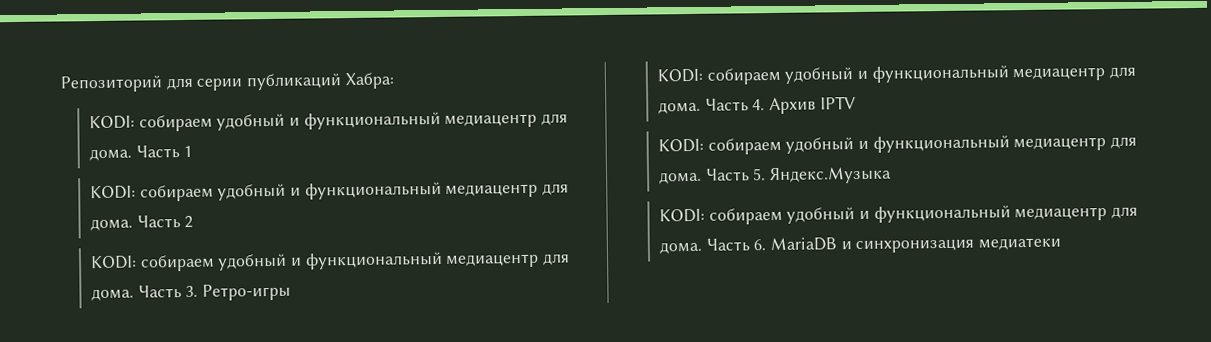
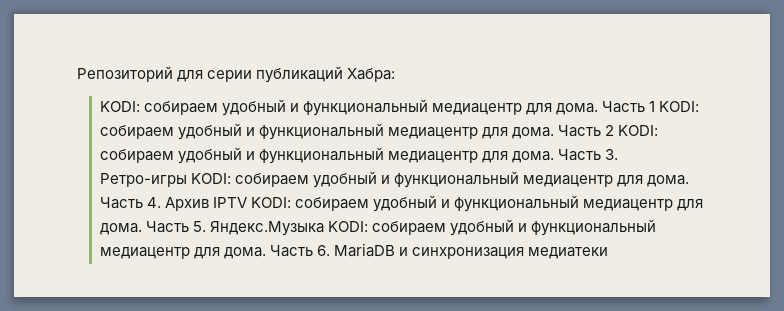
- Часть 1
- KODI: собираем удобный и функциональный медиацентр для дома.
+ Часть 1 KODI: собираем удобный и функциональный медиацентр для дома.
- Часть 2
- KODI: собираем удобный и функциональный медиацентр для дома.
+ Часть 2 KODI: собираем удобный и функциональный медиацентр для дома.
- Часть 3. Ретро-игры
- KODI: собираем удобный и функциональный медиацентр для дома.
+ Часть 3. Ретро-игры KODI: собираем удобный и функциональный медиацентр для дома.
- Часть 4. Архив IPTV
- KODI: собираем удобный и функциональный медиацентр для дома.
+ Часть 4. Архив IPTV KODI: собираем удобный и функциональный медиацентр для дома.
- Часть 5. Яндекс.Музыка
- KODI: собираем удобный и функциональный медиацентр для дома.
+ Часть 5. Яндекс.Музыка KODI: собираем удобный и функциональный медиацентр для дома.

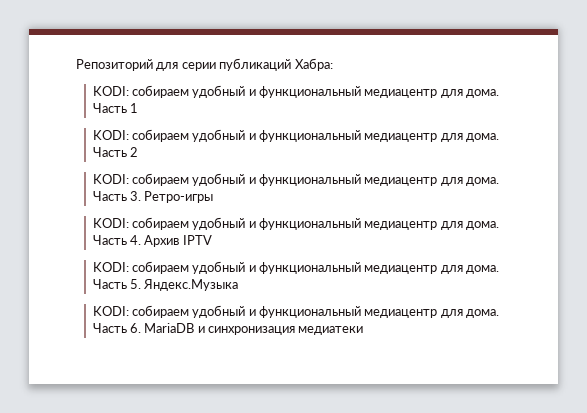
- Часть 1 KODI: собираем удобный и функциональный медиацентр для дома.
+ Часть 1
+ KODI: собираем удобный и функциональный медиацентр для дома.
- Часть 2 KODI: собираем удобный и функциональный медиацентр для дома.
+ Часть 2
+ KODI: собираем удобный и функциональный медиацентр для дома.
- Часть 3. Ретро-игры KODI: собираем удобный и функциональный медиацентр для дома.
+ Часть 3. Ретро-игры
+ KODI: собираем удобный и функциональный медиацентр для дома.
- Часть 4. Архив IPTV KODI: собираем удобный и функциональный медиацентр для дома.
+ Часть 4. Архив IPTV
+ KODI: собираем удобный и функциональный медиацентр для дома.
- Часть 5. Яндекс.Музыка KODI: собираем удобный и функциональный медиацентр для дома.
+ Часть 5. Яндекс.Музыка
+ KODI: собираем удобный и функциональный медиацентр для дома.

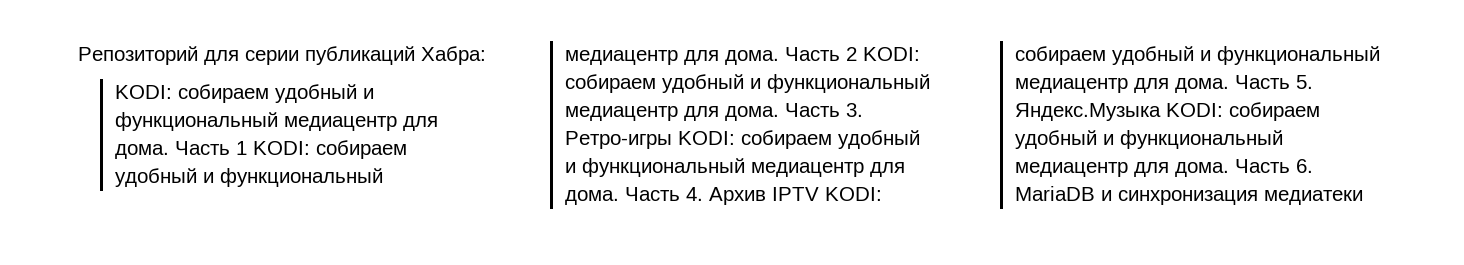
- Часть 1
- KODI: собираем удобный и функциональный медиацентр для дома.
+ Часть 1 KODI: собираем удобный и функциональный медиацентр для дома.
- Часть 2
- KODI: собираем удобный и функциональный медиацентр для дома.
+ Часть 2 KODI: собираем удобный и функциональный медиацентр для дома.
- Часть 3. Ретро-игры
- KODI: собираем удобный и функциональный медиацентр для дома.
+ Часть 3. Ретро-игры KODI: собираем удобный и функциональный медиацентр для дома.
- Часть 4. Архив IPTV
- KODI: собираем удобный и функциональный медиацентр для дома.
+ Часть 4. Архив IPTV KODI: собираем удобный и функциональный медиацентр для дома.
- Часть 5. Яндекс.Музыка
- KODI: собираем удобный и функциональный медиацентр для дома.
+ Часть 5. Яндекс.Музыка KODI: собираем удобный и функциональный медиацентр для дома.

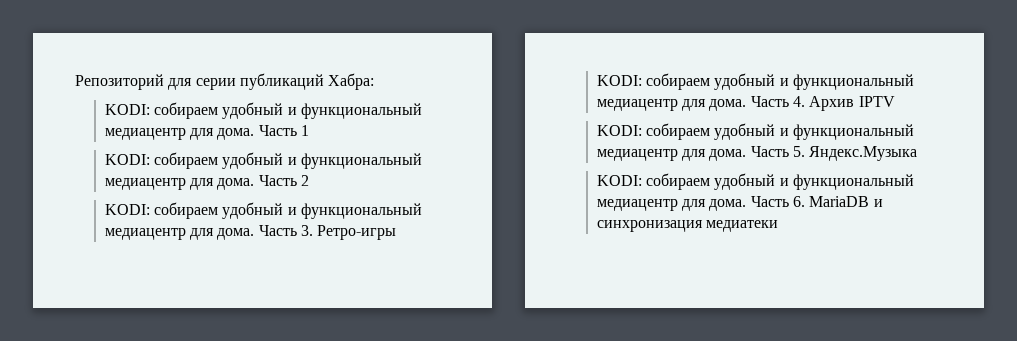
- Часть 1 KODI: собираем удобный и функциональный медиацентр для дома.
+ Часть 1
+ KODI: собираем удобный и функциональный медиацентр для дома.
- Часть 2 KODI: собираем удобный и функциональный медиацентр для дома.
+ Часть 2
+ KODI: собираем удобный и функциональный медиацентр для дома.
- Часть 3. Ретро-игры KODI: собираем удобный и функциональный медиацентр для дома.
+ Часть 3. Ретро-игры
+ KODI: собираем удобный и функциональный медиацентр для дома.
- Часть 4. Архив IPTV KODI: собираем удобный и функциональный медиацентр для дома.
+ Часть 4. Архив IPTV
+ KODI: собираем удобный и функциональный медиацентр для дома.
- Часть 5. Яндекс.Музыка KODI: собираем удобный и функциональный медиацентр для дома.
+ Часть 5. Яндекс.Музыка
+ KODI: собираем удобный и функциональный медиацентр для дома.

